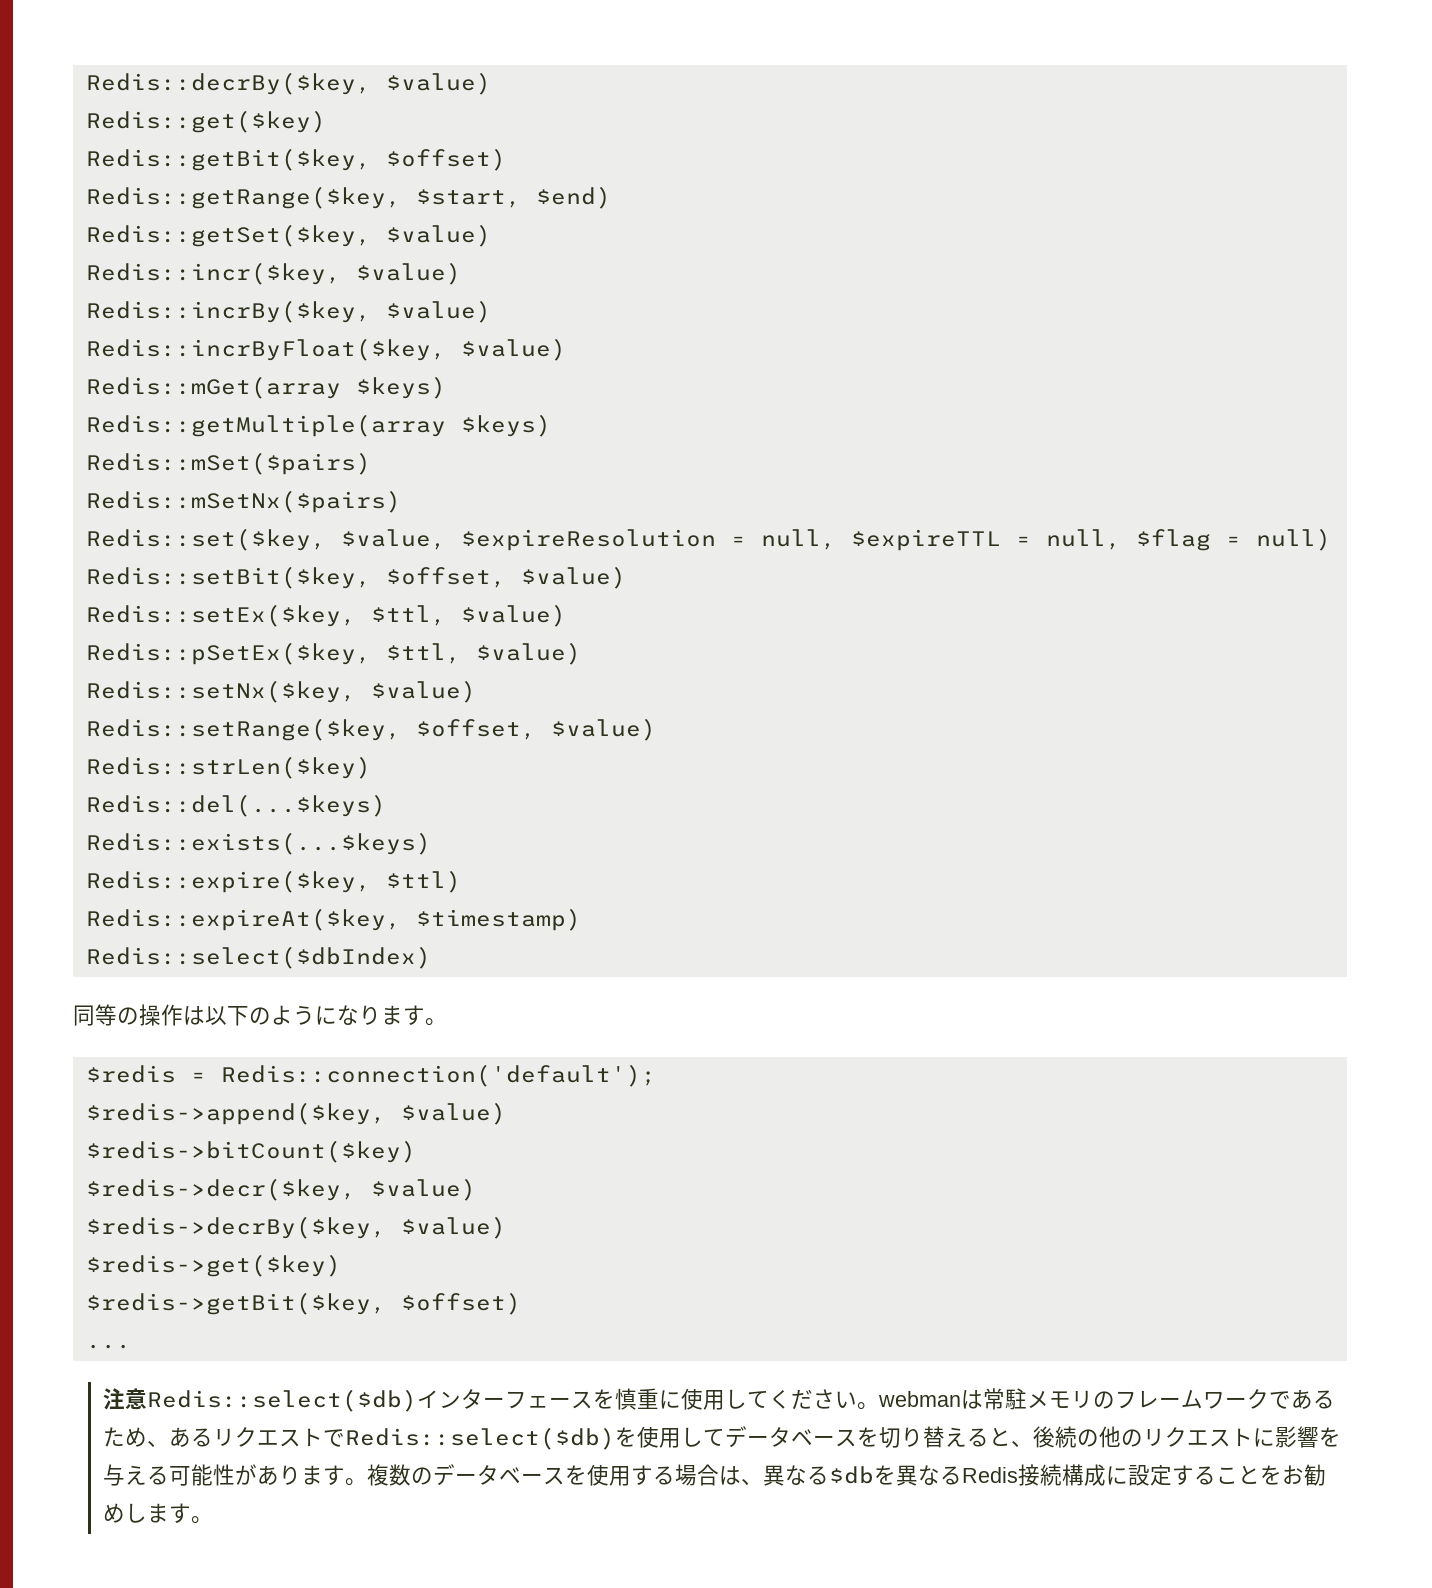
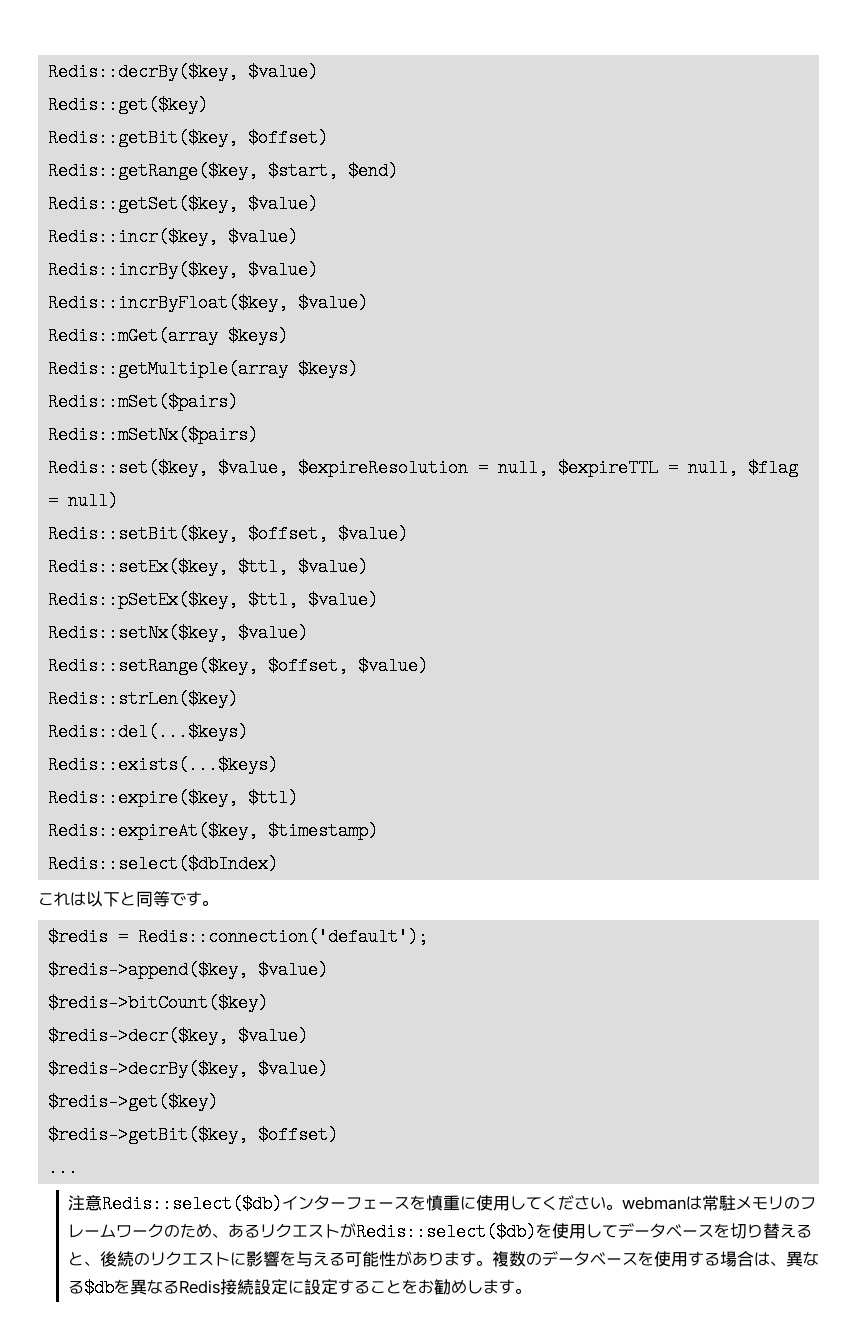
- 同等の操作は以下のようになります。
+ これは以下と同等です。
- 注意Redis::select($db)インターフェースを慎重に使用してください。webmanは常駐メモリのフレームワークであるため、あるリクエストでRedis::select($db)を使用してデータベースを切り替えると、後続の他のリクエストに影響を与える可能性があります。
+ 注意Redis::select($db)インターフェースを慎重に使用してください。webmanは常駐メモリのフレームワークのため、あるリクエストがRedis::select($db)を使用してデータベースを切り替えると、後続のリクエストに影響を与える可能性があります。
- 複数のデータベースを使用する場合は、異なる$dbを異なるRedis接続構成に設定することをお勧めします。
+ 複数のデータベースを使用する場合は、異なる$dbを異なるRedis接続設定に設定することをお勧めします。

